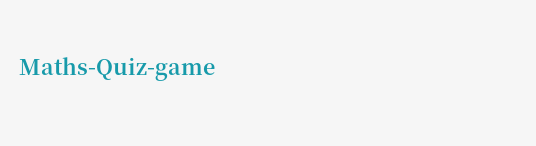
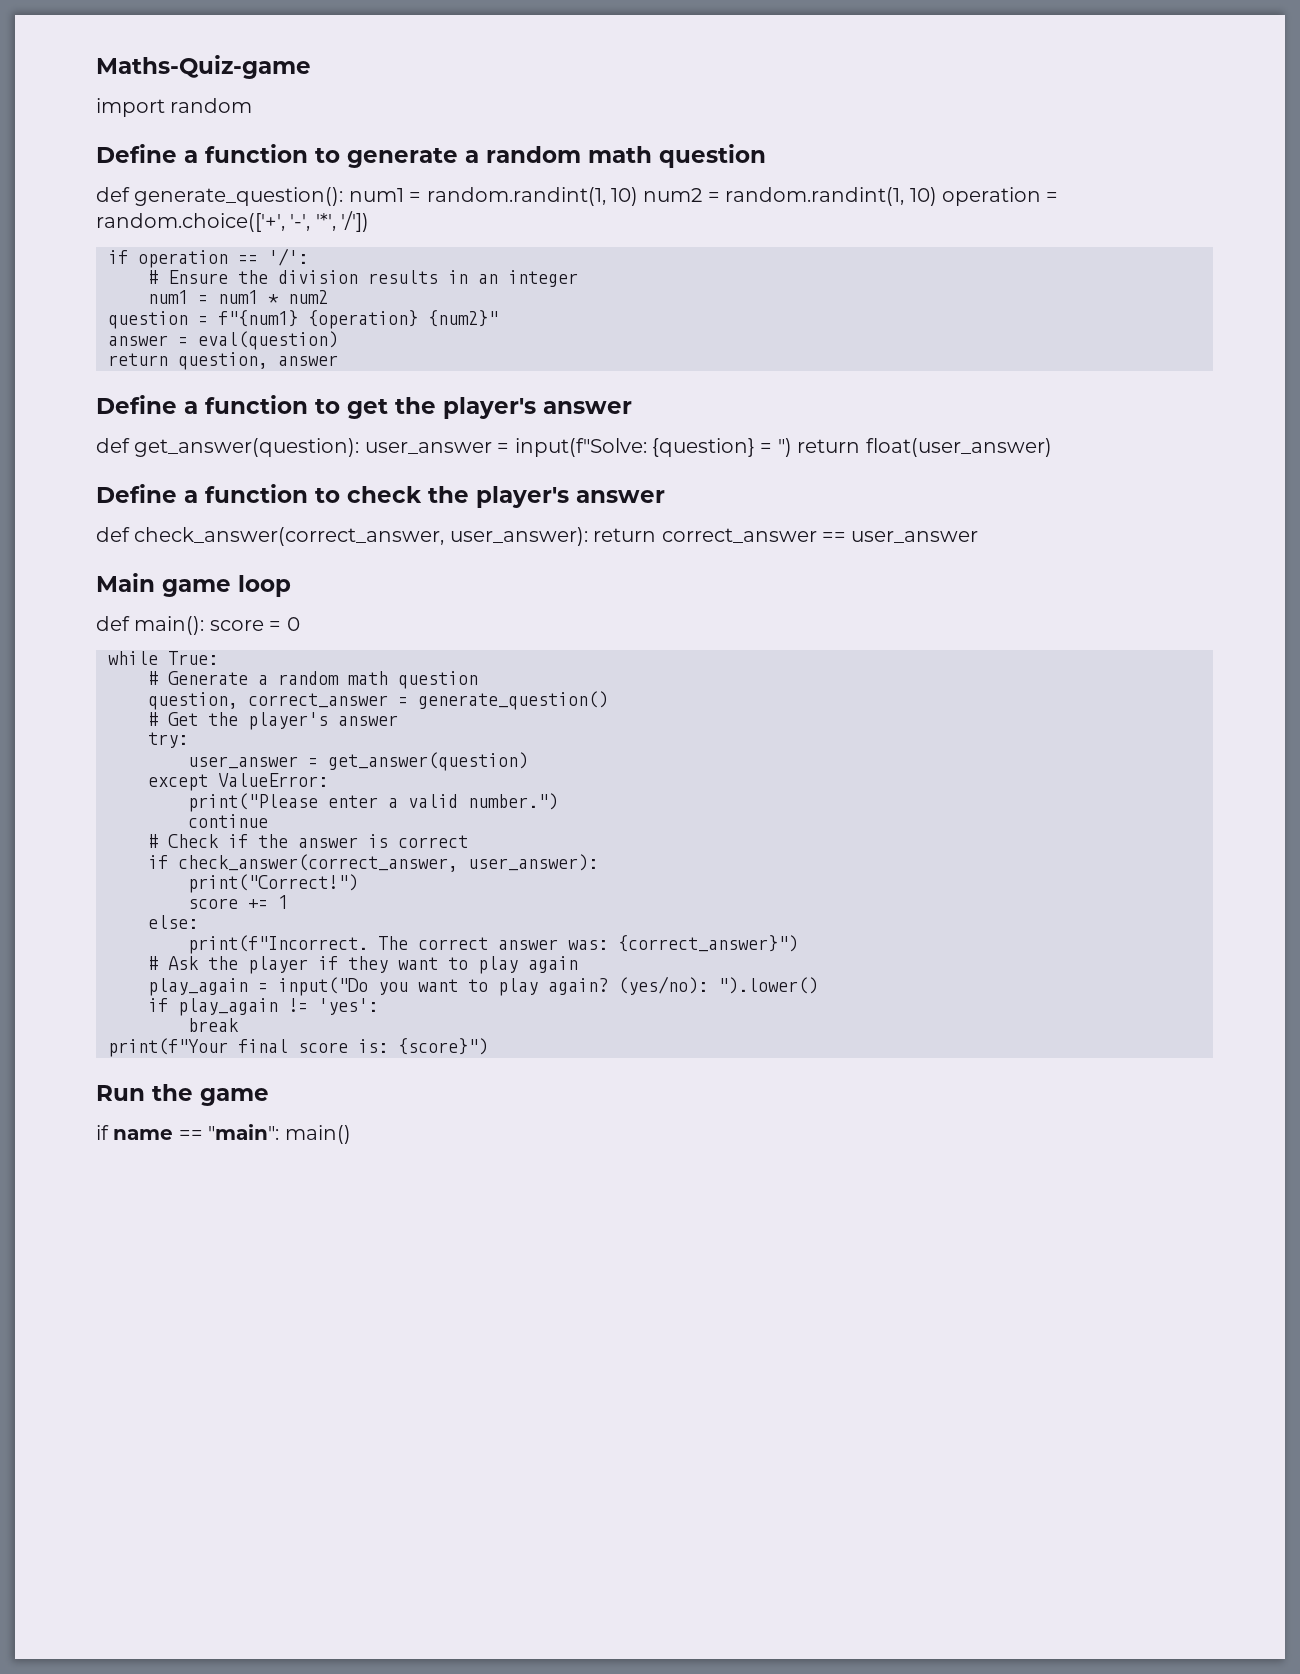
+ import random
+ Define a function to generate a random math question
+ def generate_question(): num1 = random.randint(1, 10) num2 = random.randint(1, 10) operation = random.choice(['+', '-', '*', '/'])
+ if operation == '/':
+ # Ensure the division results in an integer
+ num1 = num1 * num2
+ question = f"{num1} {operation} {num2}"
+ answer = eval(question)
+ return question, answer
+ Define a function to get the player's answer
+ def get_answer(question): user_answer = input(f"Solve: {question} = ") return float(user_answer)
+ Define a function to check the player's answer
+ def check_answer(correct_answer, user_answer): return correct_answer == user_answer
+ Main game loop
+ def main(): score = 0
+ while True:
+ # Generate a random math question
+ question, correct_answer = generate_question()
+ # Get the player's answer
+ try:
+ user_answer = get_answer(question)
+ except ValueError:
+ print("Please enter a valid number.")
+ continue
+ # Check if the answer is correct
+ if check_answer(correct_answer, user_answer):
+ print("Correct!")
+ score += 1
+ else:
+ print(f"Incorrect. The correct answer was: {correct_answer}")
+ # Ask the player if they want to play again
+ play_again = input("Do you want to play again? (yes/no): ").lower()
+ if play_again != 'yes':
+ break
+ print(f"Your final score is: {score}")
+ Run the game
+ if name == "main": main()

